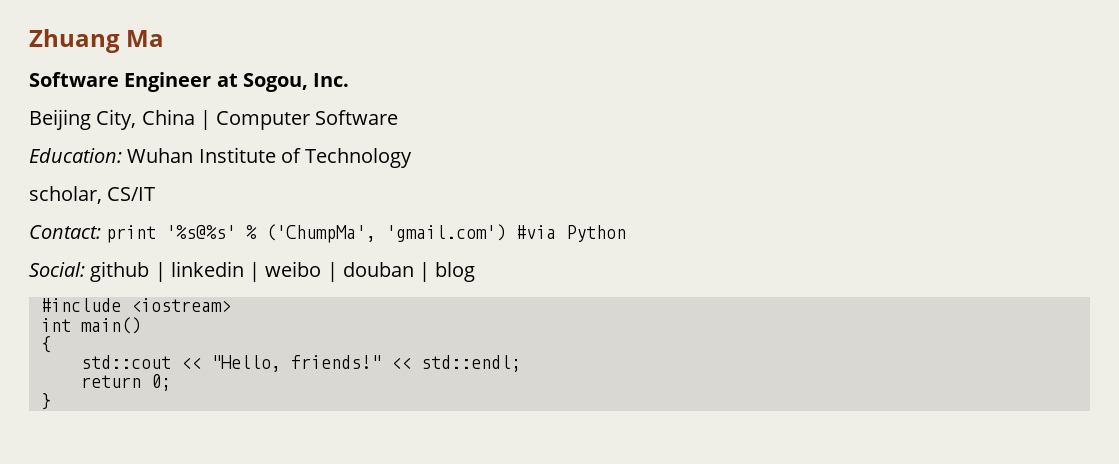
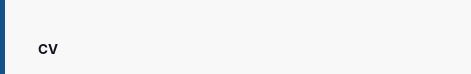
- Zhuang Ma
- Software Engineer at Sogou, Inc.
- Beijing City, China | Computer Software
- Education: Wuhan Institute of Technology
- scholar, CS/IT
- Contact: print '%s@%s' % ('ChumpMa', 'gmail.com') #via Python
- Social: github | linkedin | weibo | douban | blog
- #include <iostream>
- int main()
- {
- std::cout << "Hello, friends!" << std::endl;
- return 0;
- }
+ CV

